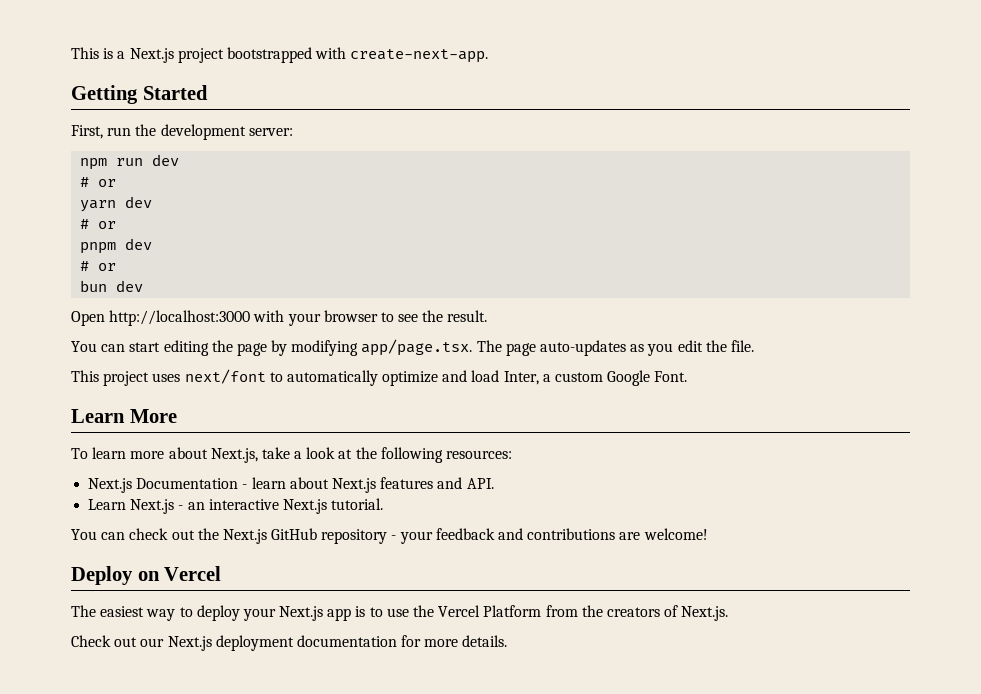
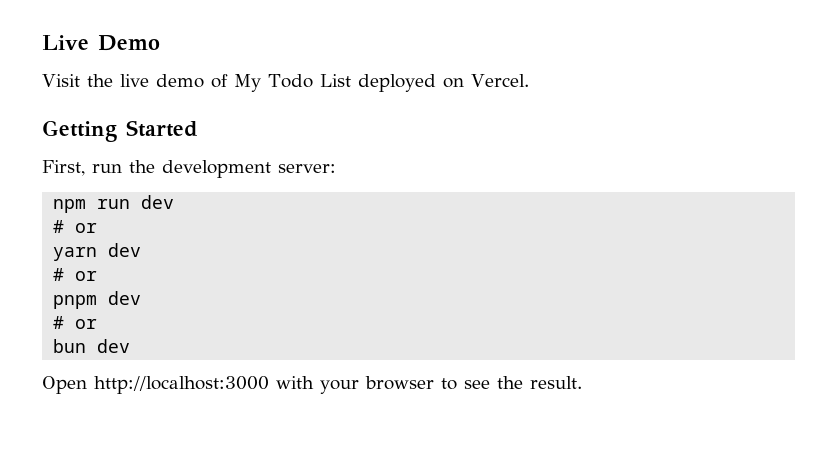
- This is a Next.js project bootstrapped with create-next-app.
+ Live Demo
+ Visit the live demo of My Todo List deployed on Vercel.
- You can start editing the page by modifying app/page.tsx. The page auto-updates as you edit the file.
- This project uses next/font to automatically optimize and load Inter, a custom Google Font.
- Learn More
- To learn more about Next.js, take a look at the following resources:
- Next.js Documentation - learn about Next.js features and API.
- Learn Next.js - an interactive Next.js tutorial.
- You can check out the Next.js GitHub repository - your feedback and contributions are welcome!
- Deploy on Vercel
- The easiest way to deploy your Next.js app is to use the Vercel Platform from the creators of Next.js.
- Check out our Next.js deployment documentation for more details.

